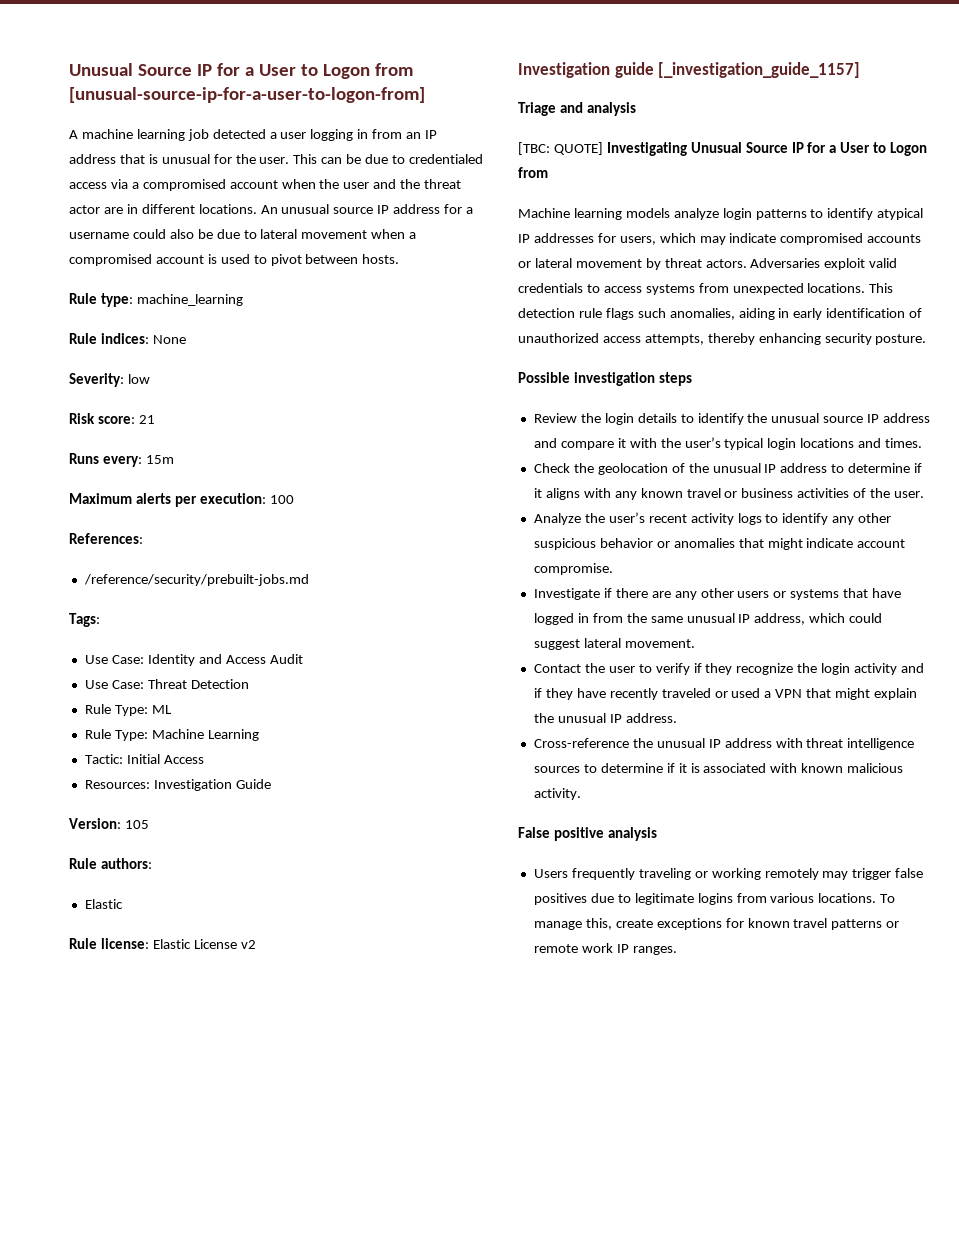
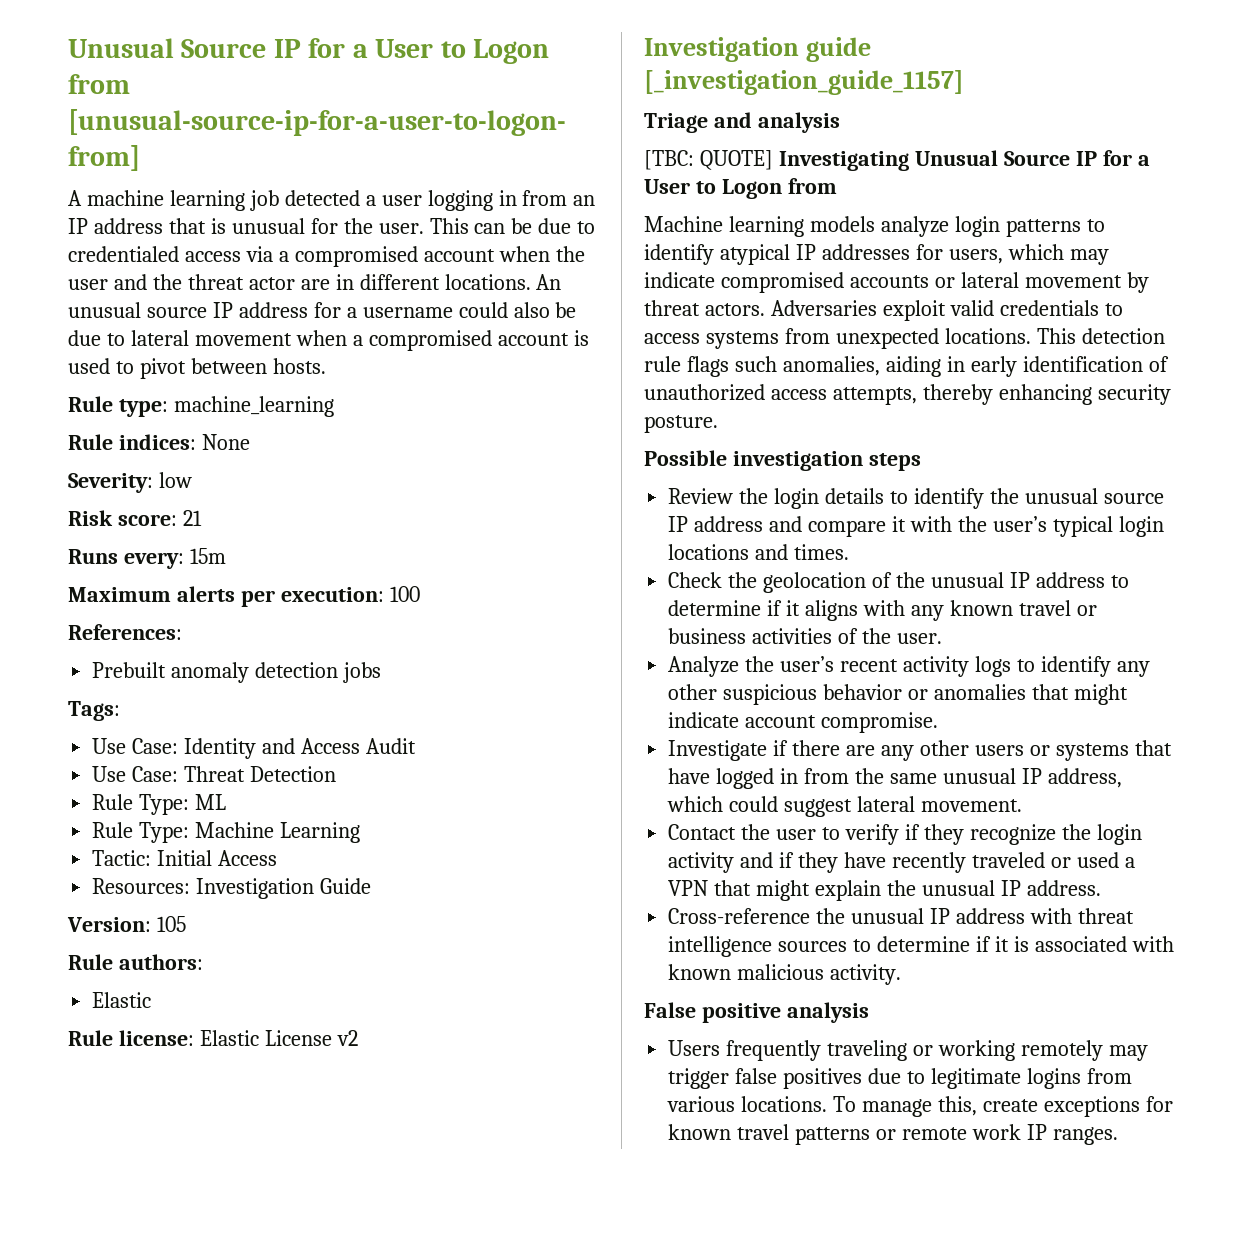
- /reference/security/prebuilt-jobs.md
+ Prebuilt anomaly detection jobs

